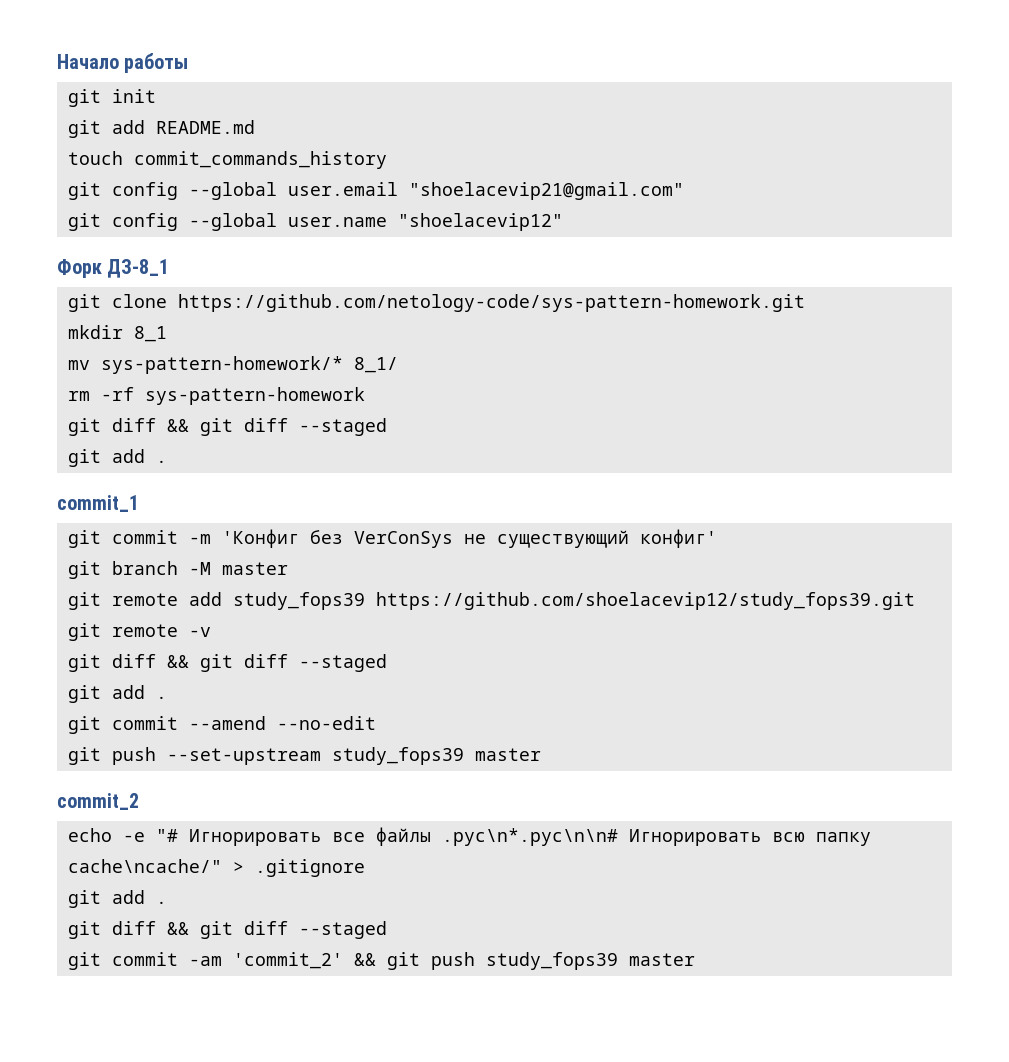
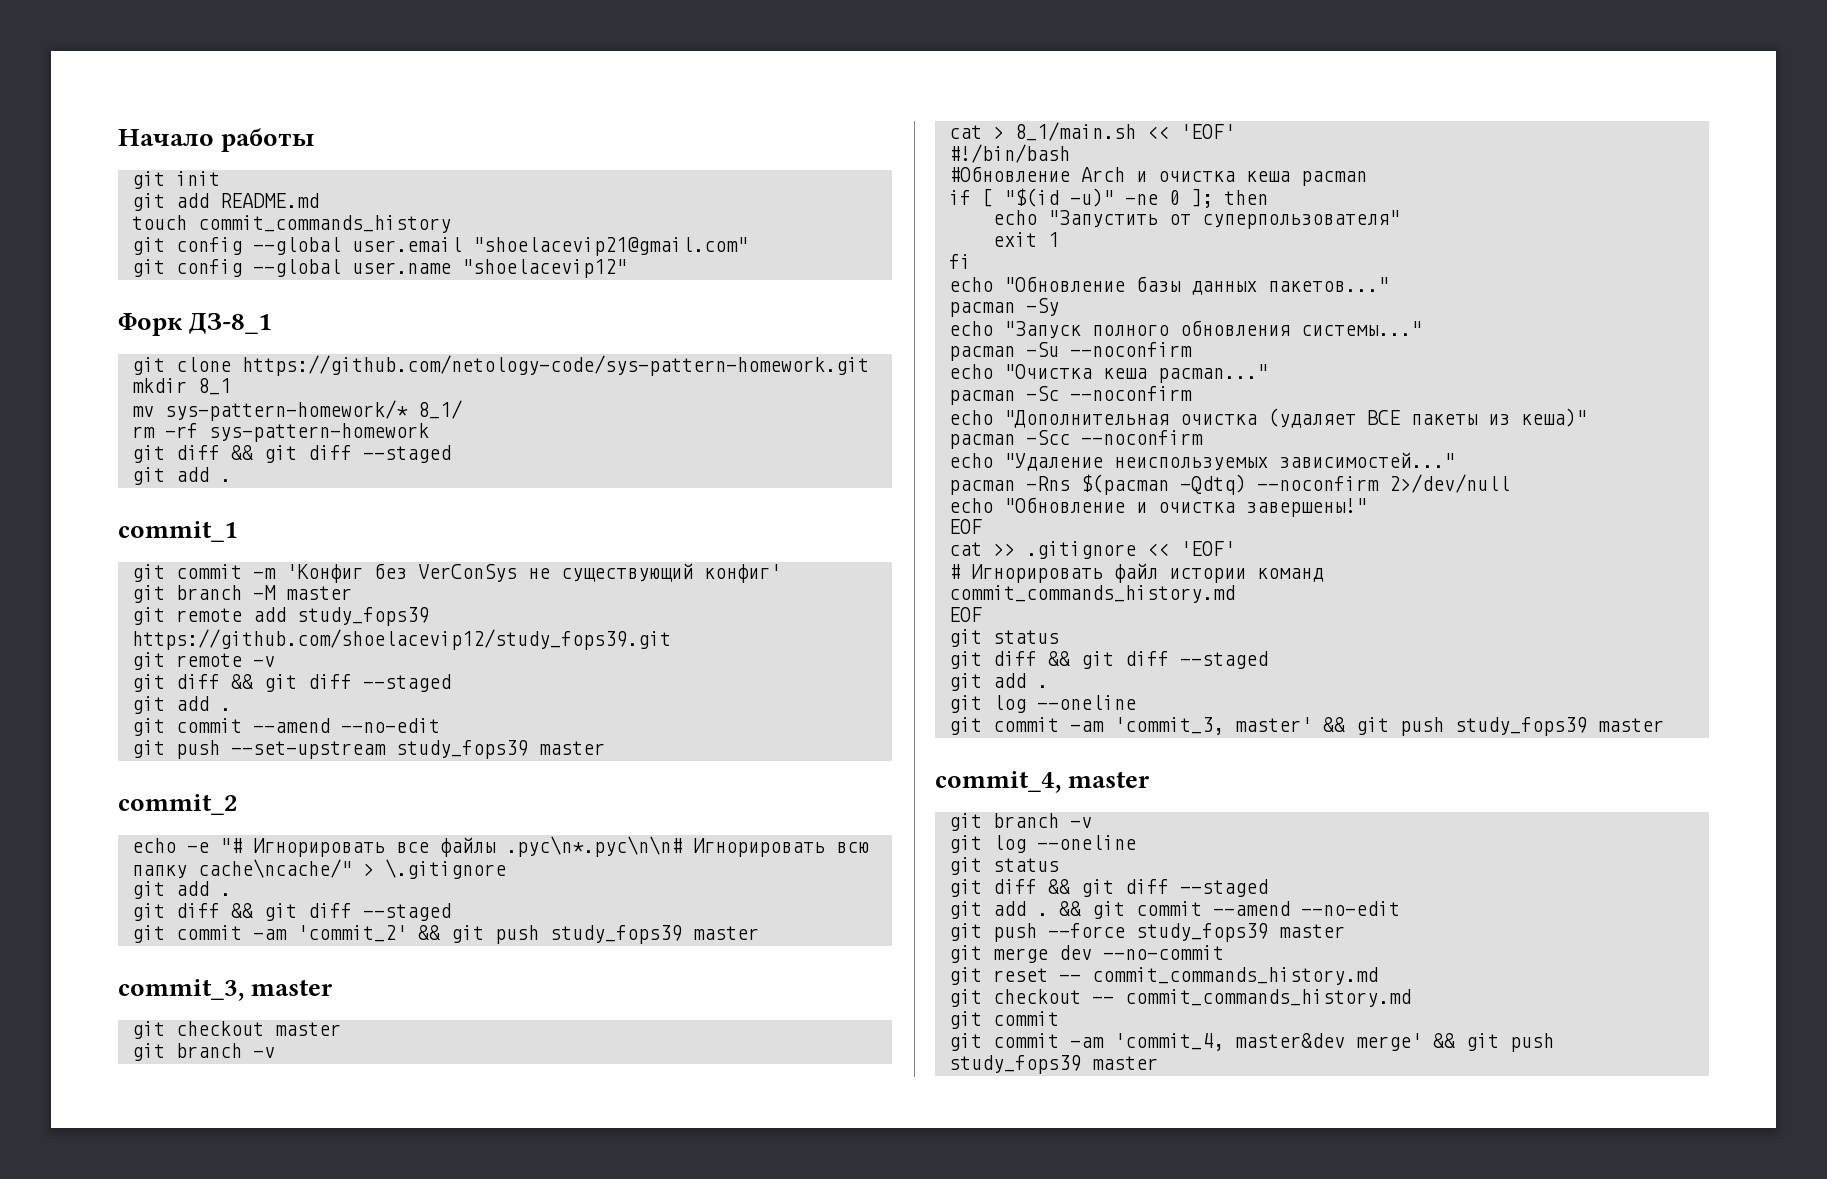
- echo -e "# Игнорировать все файлы .pyc\n*.pyc\n\n# Игнорировать всю папку cache\ncache/" > .gitignore
+ echo -e "# Игнорировать все файлы .pyc\n*.pyc\n\n# Игнорировать всю папку cache\ncache/" > \.gitignore
+ commit_3, master
+ git checkout master
+ git branch -v
+ cat > 8_1/main.sh << 'EOF'
+ #!/bin/bash
+ #Обновление Arch и очистка кеша pacman
+ if [ "$(id -u)" -ne 0 ]; then
+ echo "Запустить от суперпользователя"
+ exit 1
+ fi
+ echo "Обновление базы данных пакетов..."
+ pacman -Sy
+ echo "Запуск полного обновления системы..."
+ pacman -Su --noconfirm
+ echo "Очистка кеша pacman..."
+ pacman -Sc --noconfirm
+ echo "Дополнительная очистка (удаляет ВСЕ пакеты из кеша)"
+ pacman -Scc --noconfirm
+ echo "Удаление неиспользуемых зависимостей..."
+ pacman -Rns $(pacman -Qdtq) --noconfirm 2>/dev/null
+ echo "Обновление и очистка завершены!"
+ EOF
+ cat >> .gitignore << 'EOF'
+ # Игнорировать файл истории команд
+ commit_commands_history.md
+ EOF
+ git status
+ git diff && git diff --staged
+ git add .
+ git log --oneline
+ git commit -am 'commit_3, master' && git push study_fops39 master
+ commit_4, master
+ git branch -v
+ git log --oneline
+ git status
+ git diff && git diff --staged
+ git add . && git commit --amend --no-edit
+ git push --force study_fops39 master
+ git merge dev --no-commit
+ git reset -- commit_commands_history.md
+ git checkout -- commit_commands_history.md
+ git commit
+ git commit -am 'commit_4, master&dev merge' && git push study_fops39 master

